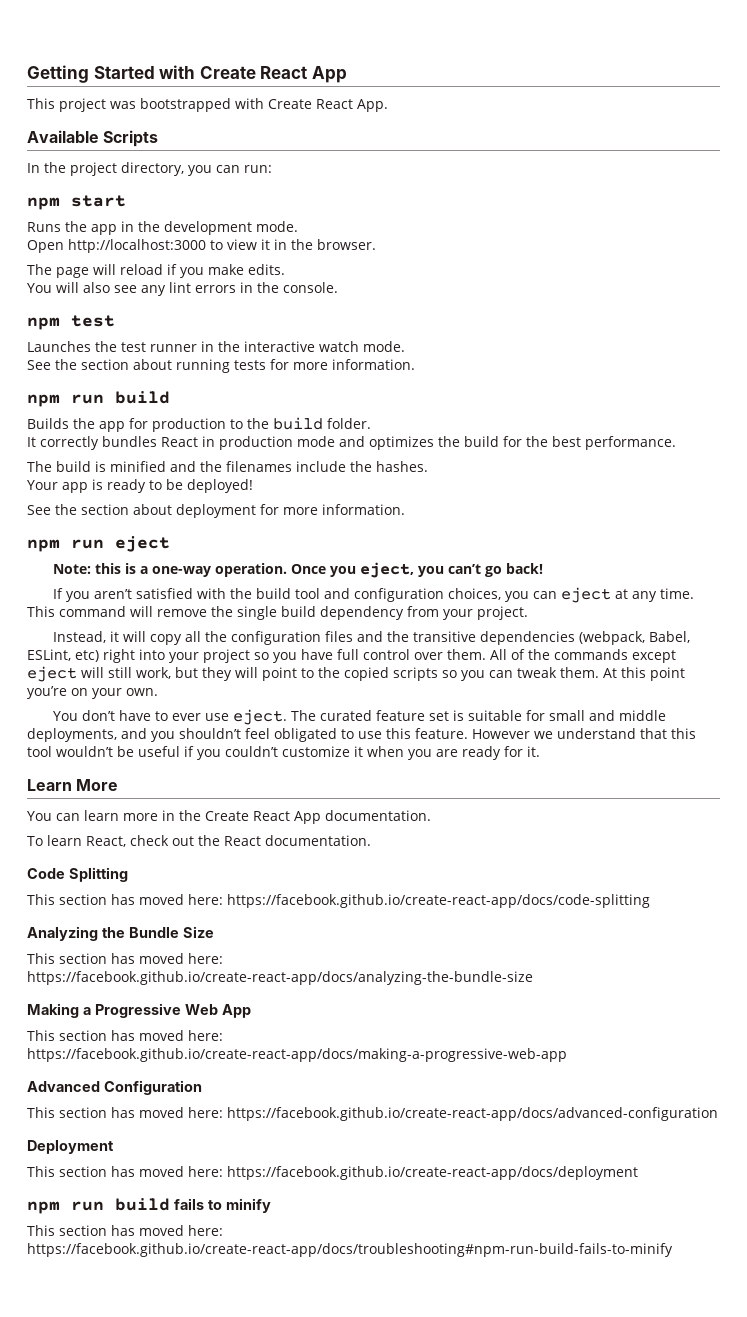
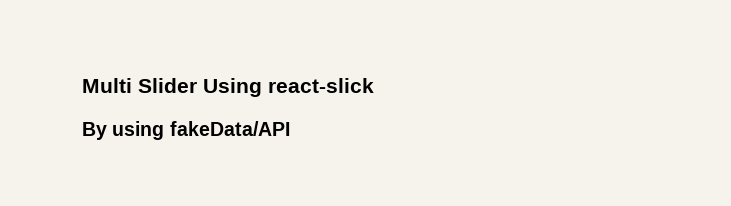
- Getting Started with Create React App
- This project was bootstrapped with Create React App.
- Available Scripts
- In the project directory, you can run:
- npm start
- Runs the app in the development mode.
- Open http://localhost:3000 to view it in the browser.
- The page will reload if you make edits.
- You will also see any lint errors in the console.
- npm test
- Launches the test runner in the interactive watch mode.
- See the section about running tests for more information.
- npm run build
- Builds the app for production to the build folder.
- It correctly bundles React in production mode and optimizes the build for the best performance.
- The build is minified and the filenames include the hashes.
- Your app is ready to be deployed!
- See the section about deployment for more information.
- npm run eject
- Note: this is a one-way operation. Once you eject, you can’t go back!
- If you aren’t satisfied with the build tool and configuration choices, you can eject at any time. This command will remove the single build dependency from your project.
- Instead, it will copy all the configuration files and the transitive dependencies (webpack, Babel, ESLint, etc) right into your project so you have full control over them. All of the commands except eject will still work, but they will point to the copied scripts so you can tweak them. At this point you’re on your own.
- You don’t have to ever use eject. The curated feature set is suitable for small and middle deployments, and you shouldn’t feel obligated to use this feature. However we understand that this tool wouldn’t be useful if you couldn’t customize it when you are ready for it.
- Learn More
- You can learn more in the Create React App documentation.
- To learn React, check out the React documentation.
- Code Splitting
- This section has moved here: https://facebook.github.io/create-react-app/docs/code-splitting
- Analyzing the Bundle Size
- This section has moved here: https://facebook.github.io/create-react-app/docs/analyzing-the-bundle-size
- Making a Progressive Web App
- This section has moved here: https://facebook.github.io/create-react-app/docs/making-a-progressive-web-app
- Advanced Configuration
- This section has moved here: https://facebook.github.io/create-react-app/docs/advanced-configuration
- Deployment
- This section has moved here: https://facebook.github.io/create-react-app/docs/deployment
- npm run build fails to minify
- This section has moved here: https://facebook.github.io/create-react-app/docs/troubleshooting#npm-run-build-fails-to-minify
+ Multi Slider Using react-slick
+ By using fakeData/API

